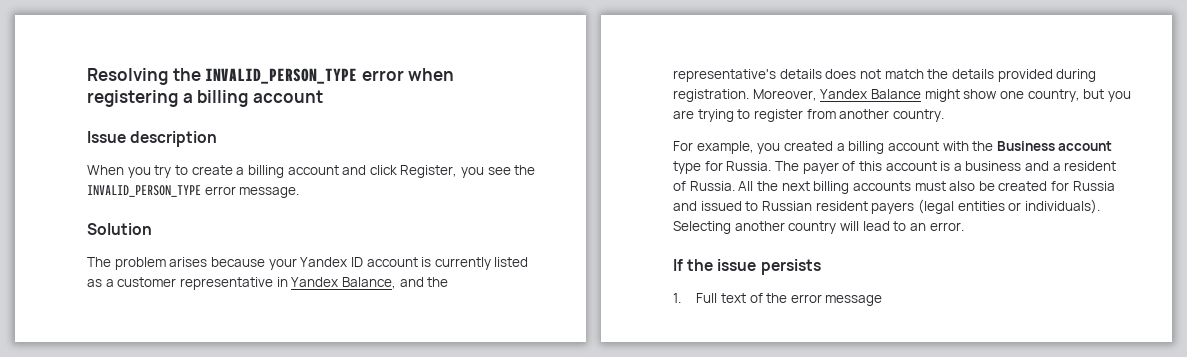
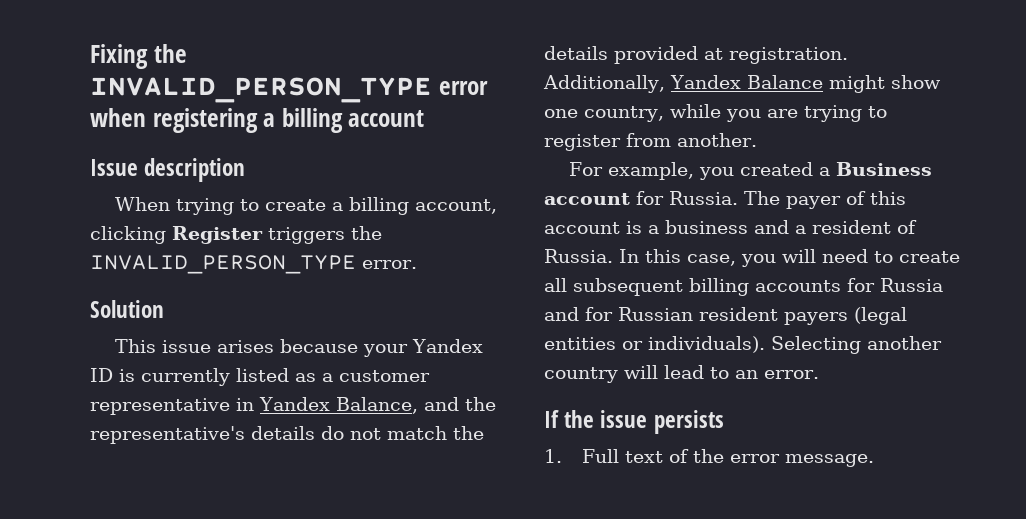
- Resolving the INVALID_PERSON_TYPE error when registering a billing account
+ Fixing the INVALID_PERSON_TYPE error when registering a billing account
- When you try to create a billing account and click Register, you see the INVALID_PERSON_TYPE error message.
+ When trying to create a billing account, clicking Register triggers the INVALID_PERSON_TYPE error.
- The problem arises because your Yandex ID account is currently listed as a customer representative in Yandex Balance, and the representative's details does not match the details provided during registration. Moreover, Yandex Balance might show one country, but you are trying to register from another country.
+ This issue arises because your Yandex ID is currently listed as a customer representative in Yandex Balance, and the representative's details do not match the details provided at registration. Additionally, Yandex Balance might show one country, while you are trying to register from another.
- For example, you created a billing account with the Business account type for Russia.
+ For example, you created a Business account for Russia.
- All the next billing accounts must also be created for Russia and issued to Russian resident payers (legal entities or individuals).
+ In this case, you will need to create all subsequent billing accounts for Russia and for Russian resident payers (legal entities or individuals).
- 1. Full text of the error message
+ 1. Full text of the error message.

